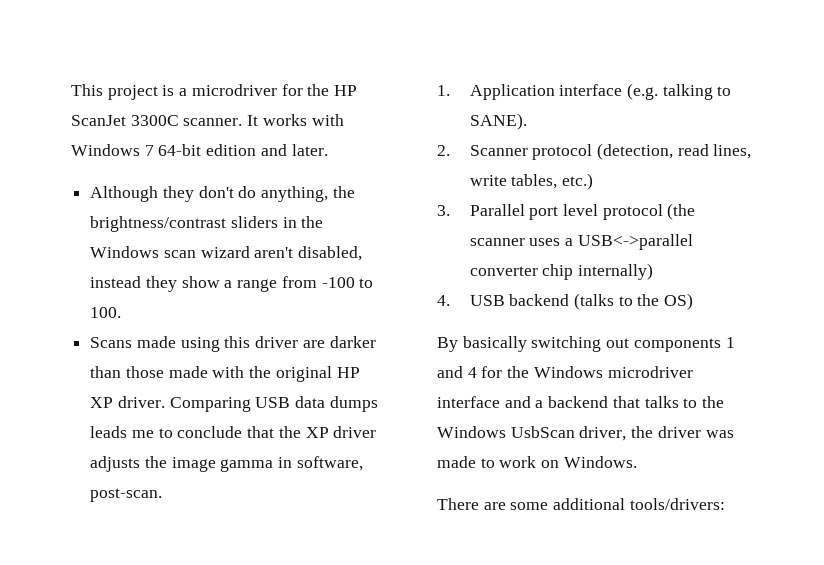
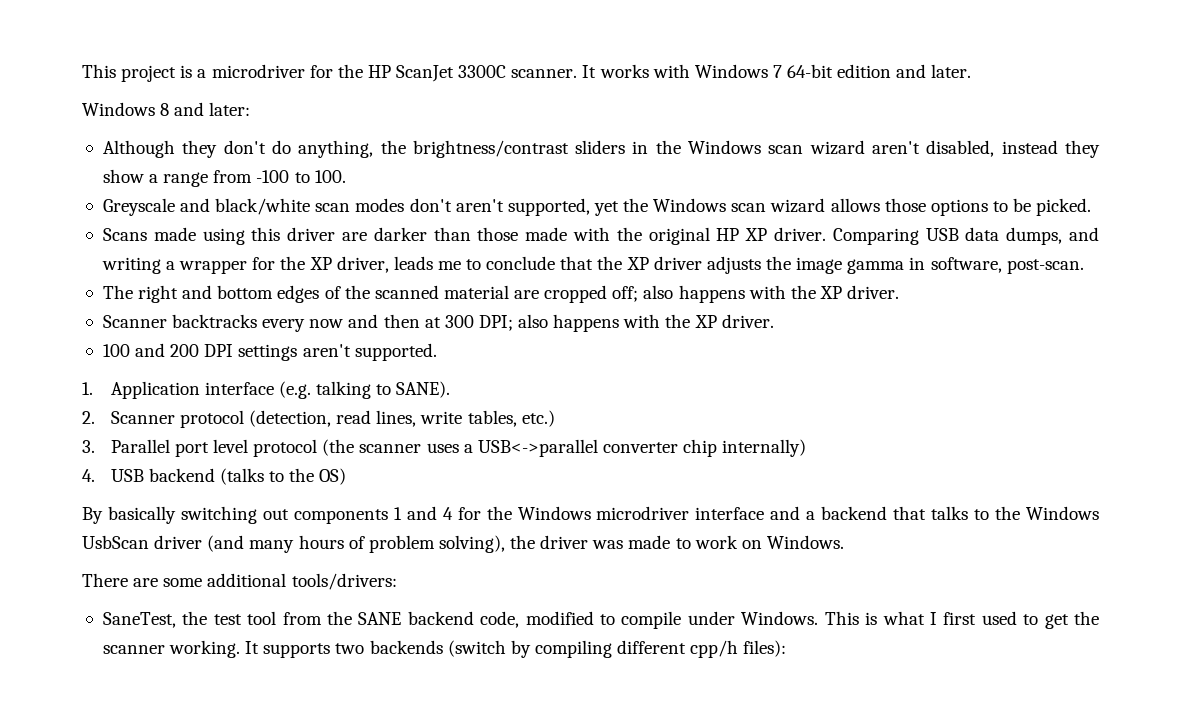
+ Windows 8 and later:
+ Greyscale and black/white scan modes don't aren't supported, yet the Windows scan wizard allows those options to be picked.
- Comparing USB data dumps leads me to conclude that the XP driver adjusts the image gamma in software, post-scan.
+ Comparing USB data dumps, and writing a wrapper for the XP driver, leads me to conclude that the XP driver adjusts the image gamma in software, post-scan.
+ The right and bottom edges of the scanned material are cropped off; also happens with the XP driver.
+ Scanner backtracks every now and then at 300 DPI; also happens with the XP driver.
+ 100 and 200 DPI settings aren't supported.
- By basically switching out components 1 and 4 for the Windows microdriver interface and a backend that talks to the Windows UsbScan driver, the driver was made to work on Windows.
+ By basically switching out components 1 and 4 for the Windows microdriver interface and a backend that talks to the Windows UsbScan driver (and many hours of problem solving), the driver was made to work on Windows.
+ SaneTest, the test tool from the SANE backend code, modified to compile under Windows. This is what I first used to get the scanner working. It supports two backends (switch by compiling different cpp/h files):

